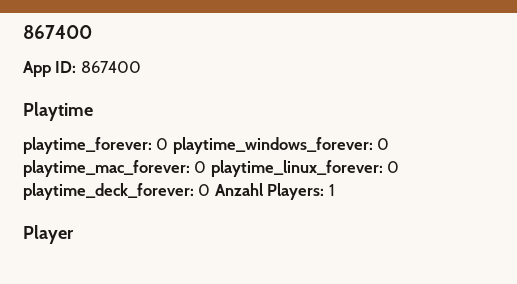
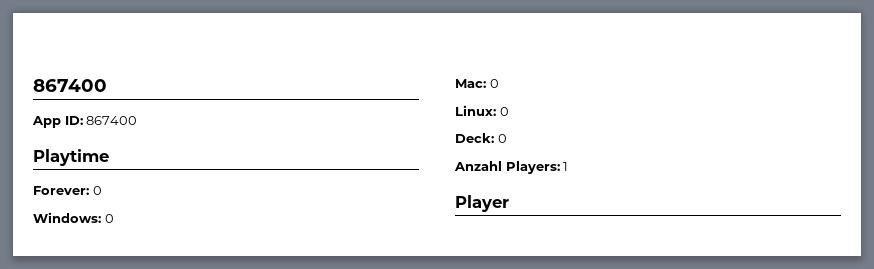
- playtime_forever: 0 playtime_windows_forever: 0 playtime_mac_forever: 0 playtime_linux_forever: 0 playtime_deck_forever: 0 Anzahl Players: 1
+ Forever: 0
+ Windows: 0
+ Mac: 0
+ Linux: 0
+ Deck: 0
+ Anzahl Players: 1

